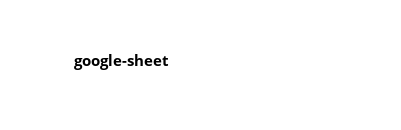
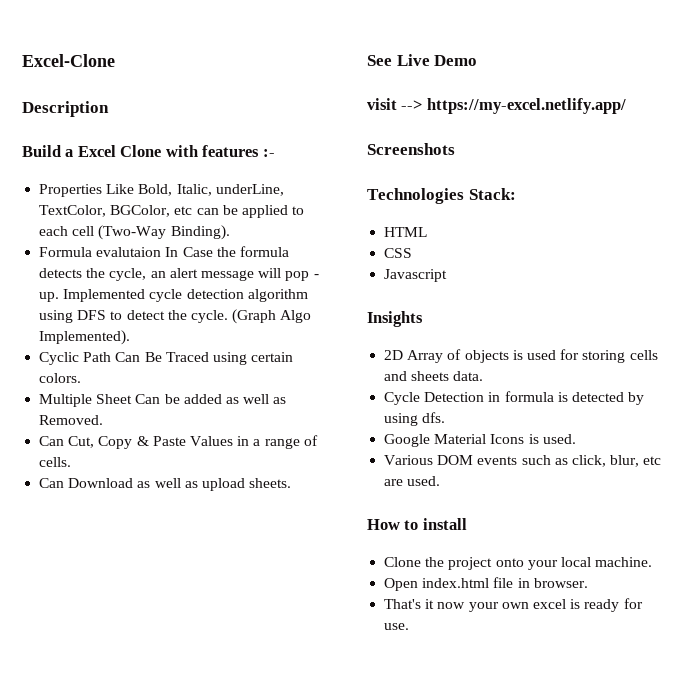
- google-sheet
+ Excel-Clone
+ Description
+ Build a Excel Clone with features :-
+ Properties Like Bold, Italic, underLine, TextColor, BGColor, etc can be applied to each cell (Two-Way Binding).
+ Formula evalutaion In Case the formula detects the cycle, an alert message will pop - up. Implemented cycle detection algorithm using DFS to detect the cycle. (Graph Algo Implemented).
+ Cyclic Path Can Be Traced using certain colors.
+ Multiple Sheet Can be added as well as Removed.
+ Can Cut, Copy & Paste Values in a range of cells.
+ Can Download as well as upload sheets.
+ See Live Demo
+ visit --> https://my-excel.netlify.app/
+ Screenshots
+ Technologies Stack:
+ HTML
+ CSS
+ Javascript
+ Insights
+ 2D Array of objects is used for storing cells and sheets data.
+ Cycle Detection in formula is detected by using dfs.
+ Google Material Icons is used.
+ Various DOM events such as click, blur, etc are used.
+ How to install
+ Clone the project onto your local machine.
+ Open index.html file in browser.
+ That's it now your own excel is ready for use.

